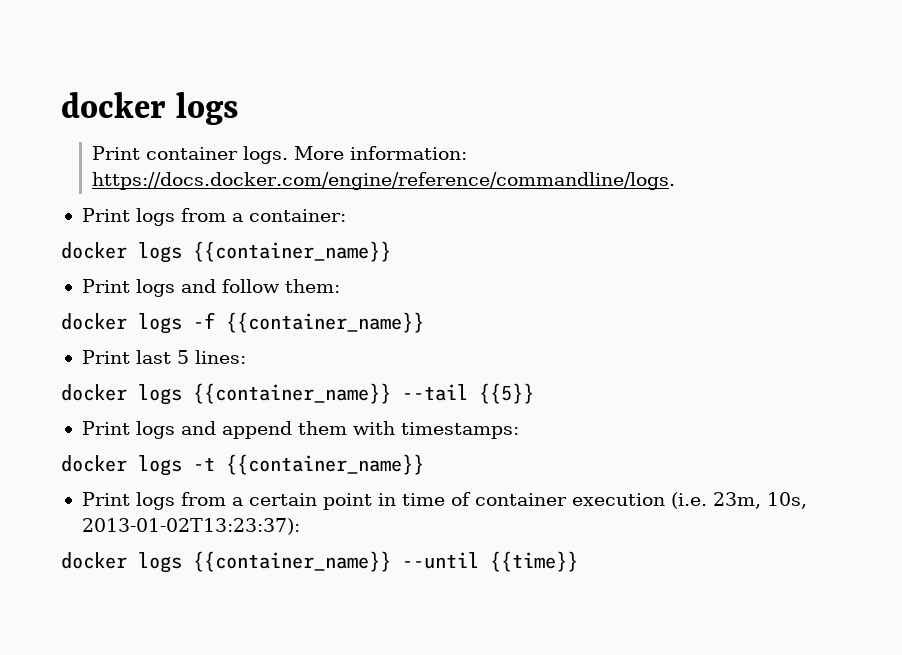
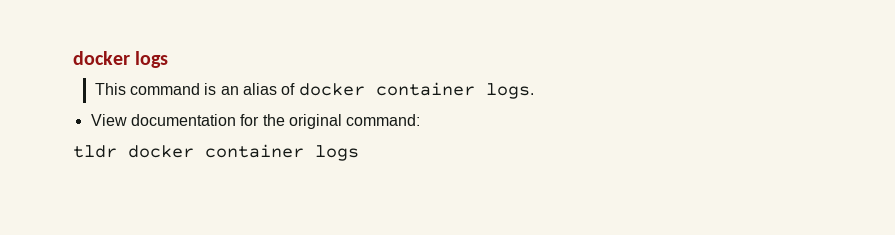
- Print container logs. More information: https://docs.docker.com/engine/reference/commandline/logs.
- Print logs from a container:
- docker logs {{container_name}}
- Print logs and follow them:
- docker logs -f {{container_name}}
- Print last 5 lines:
- docker logs {{container_name}} --tail {{5}}
- Print logs and append them with timestamps:
- docker logs -t {{container_name}}
- Print logs from a certain point in time of container execution (i.e. 23m, 10s, 2013-01-02T13:23:37):
- docker logs {{container_name}} --until {{time}}
+ This command is an alias of docker container logs.
+ View documentation for the original command:
+ tldr docker container logs

